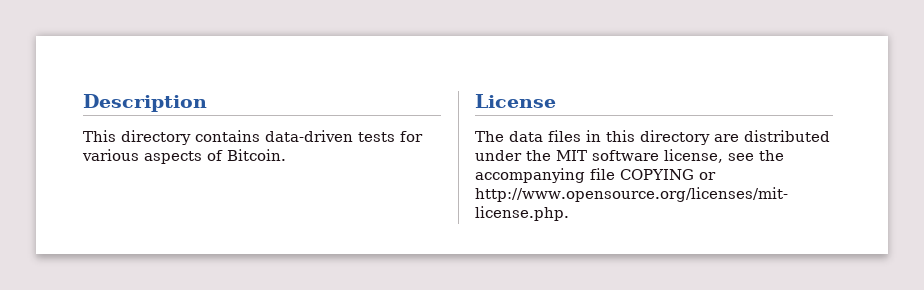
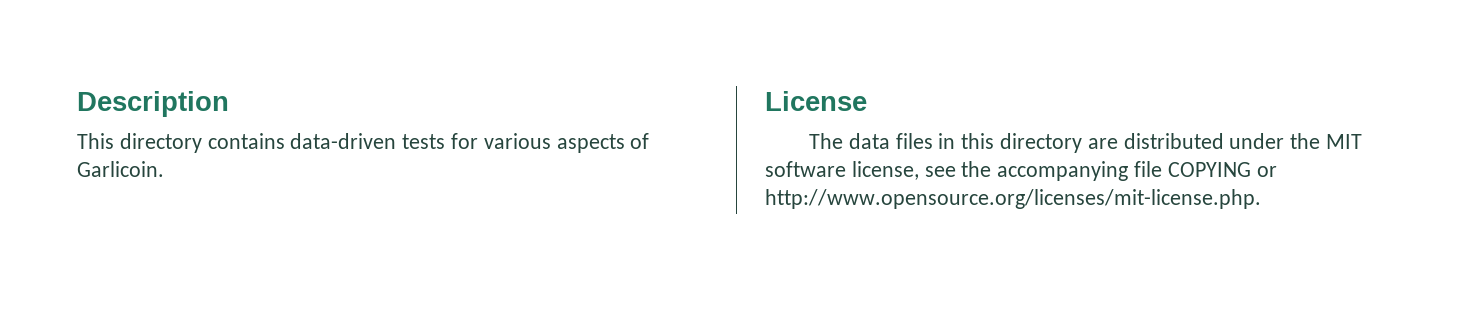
- This directory contains data-driven tests for various aspects of Bitcoin.
+ This directory contains data-driven tests for various aspects of Garlicoin.

